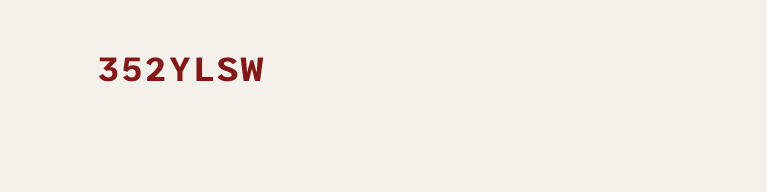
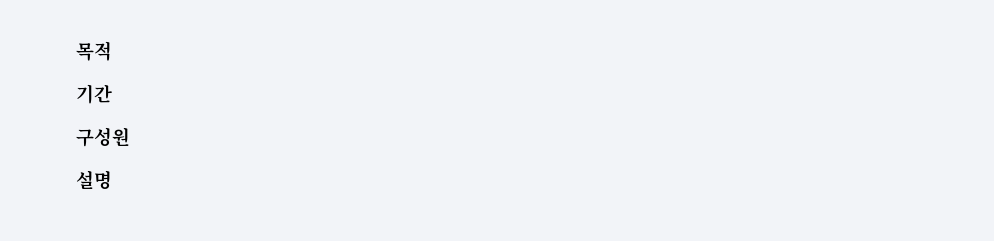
- 352YLSW
+ 목적
+ 기간
+ 구성원
+ 설명

